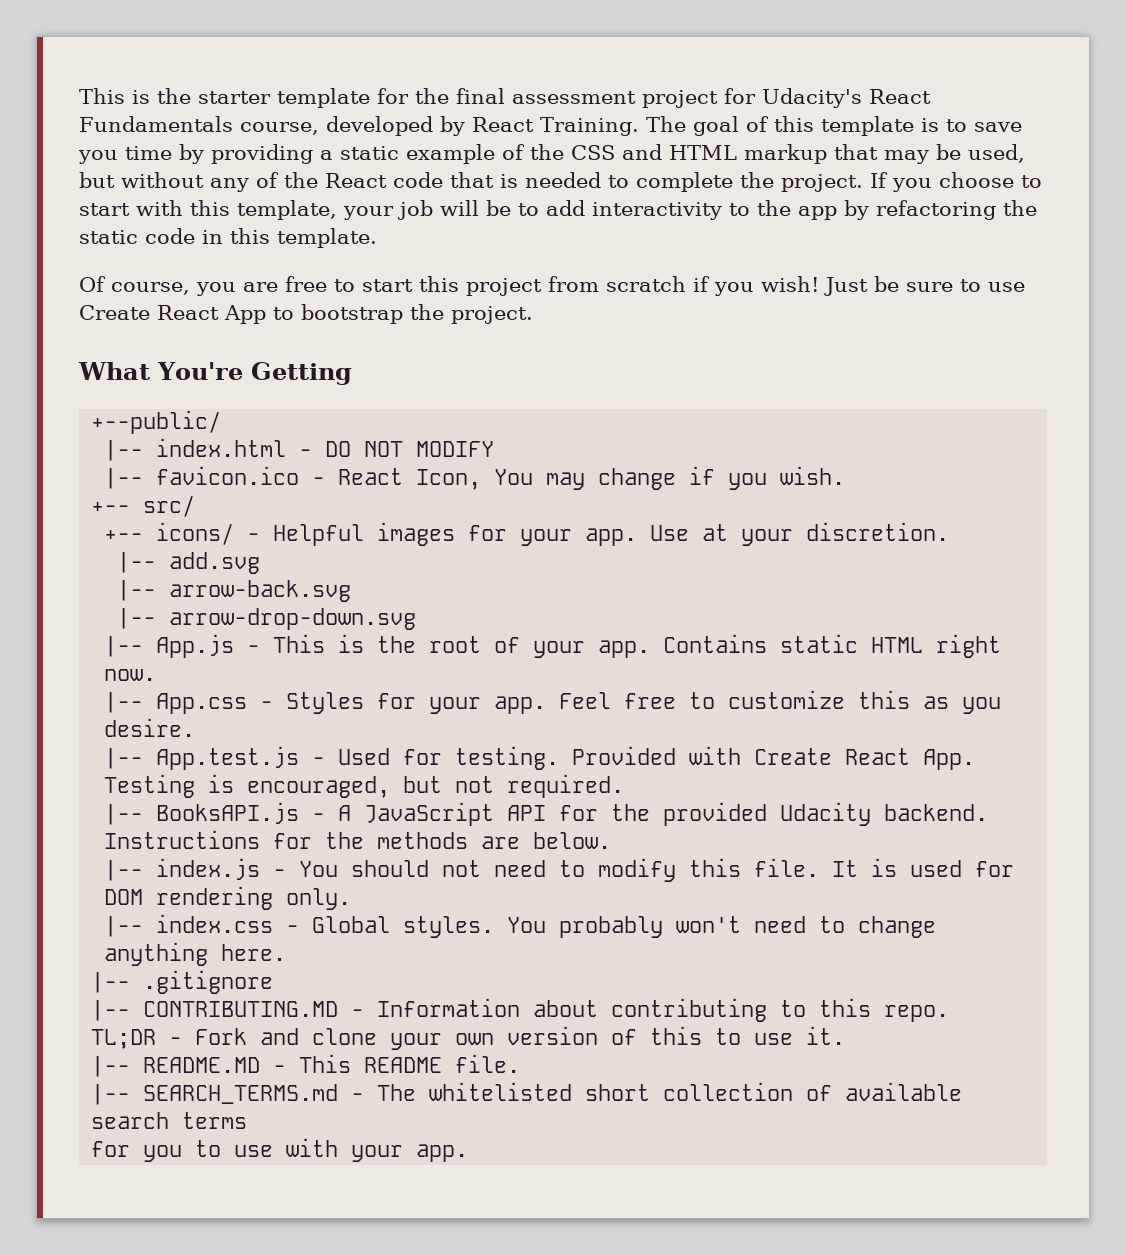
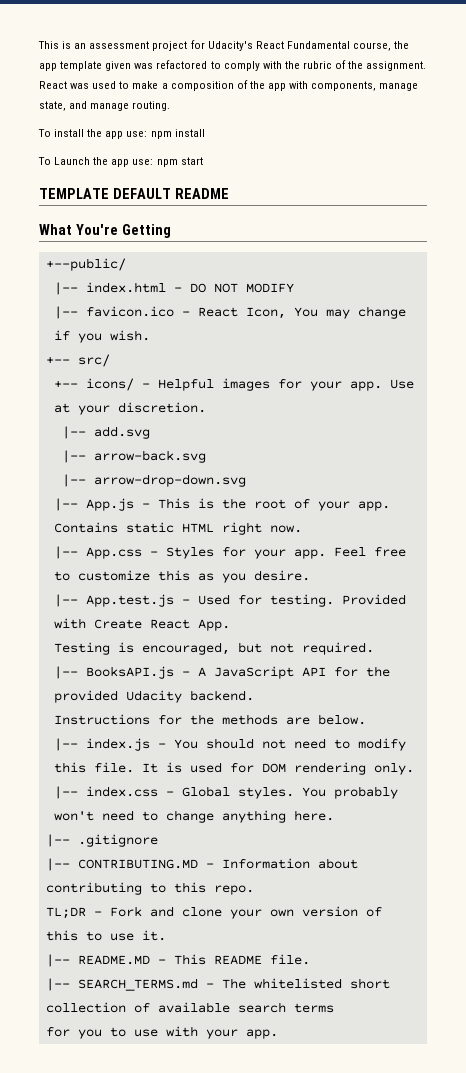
- This is the starter template for the final assessment project for Udacity's React Fundamentals course, developed by React Training. The goal of this template is to save you time by providing a static example of the CSS and HTML markup that may be used, but without any of the React code that is needed to complete the project. If you choose to start with this template, your job will be to add interactivity to the app by refactoring the static code in this template.
- Of course, you are free to start this project from scratch if you wish! Just be sure to use Create React App to bootstrap the project.
+ This is an assessment project for Udacity's React Fundamental course, the app template given was refactored to comply with the rubric of the assignment. React was used to make a composition of the app with components, manage state, and manage routing.
+ To install the app use: npm install
+ To Launch the app use: npm start
+ TEMPLATE DEFAULT README

